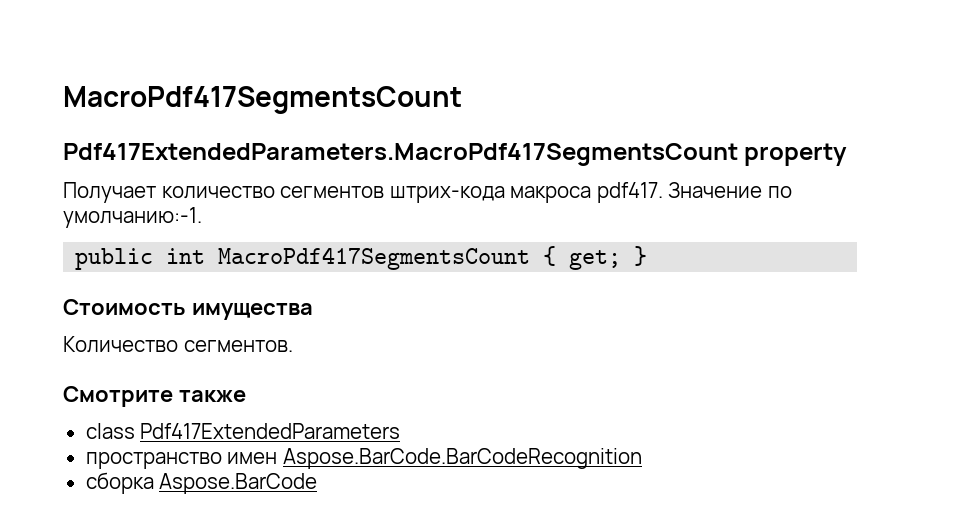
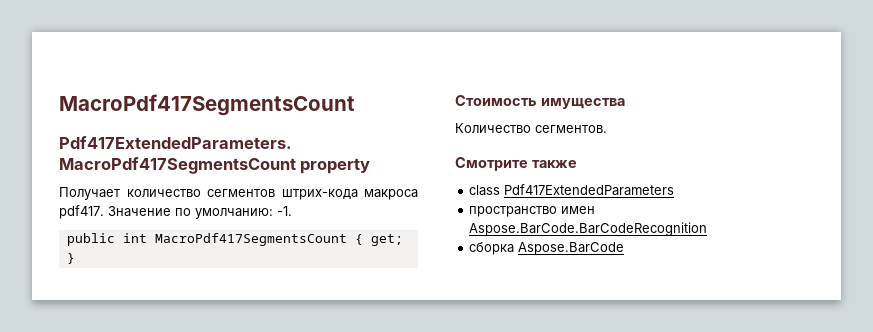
- Значение по умолчанию:-1.
+ Значение по умолчанию: -1.

